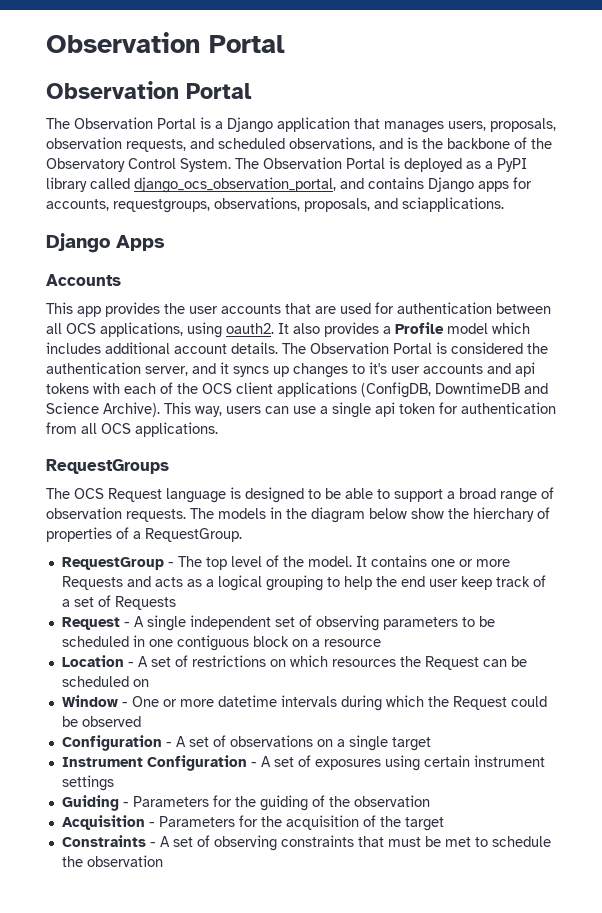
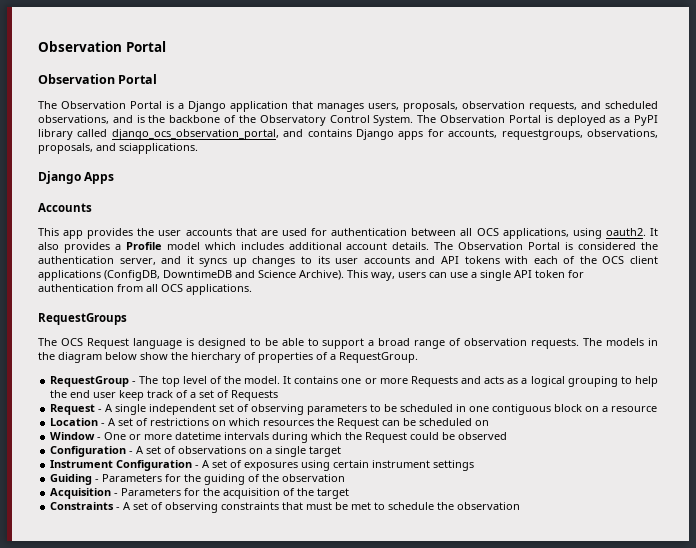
- The Observation Portal is considered the authentication server, and it syncs up changes to it's user accounts and api tokens with each of the OCS client applications (ConfigDB, DowntimeDB and Science Archive).
+ The Observation Portal is considered the authentication server, and it syncs up changes to its user accounts and API tokens with each of the OCS client applications (ConfigDB, DowntimeDB and Science Archive).
- This way, users can use a single api token for authentication from all OCS applications.
+ This way, users can use a single API token for authentication from all OCS applications.

